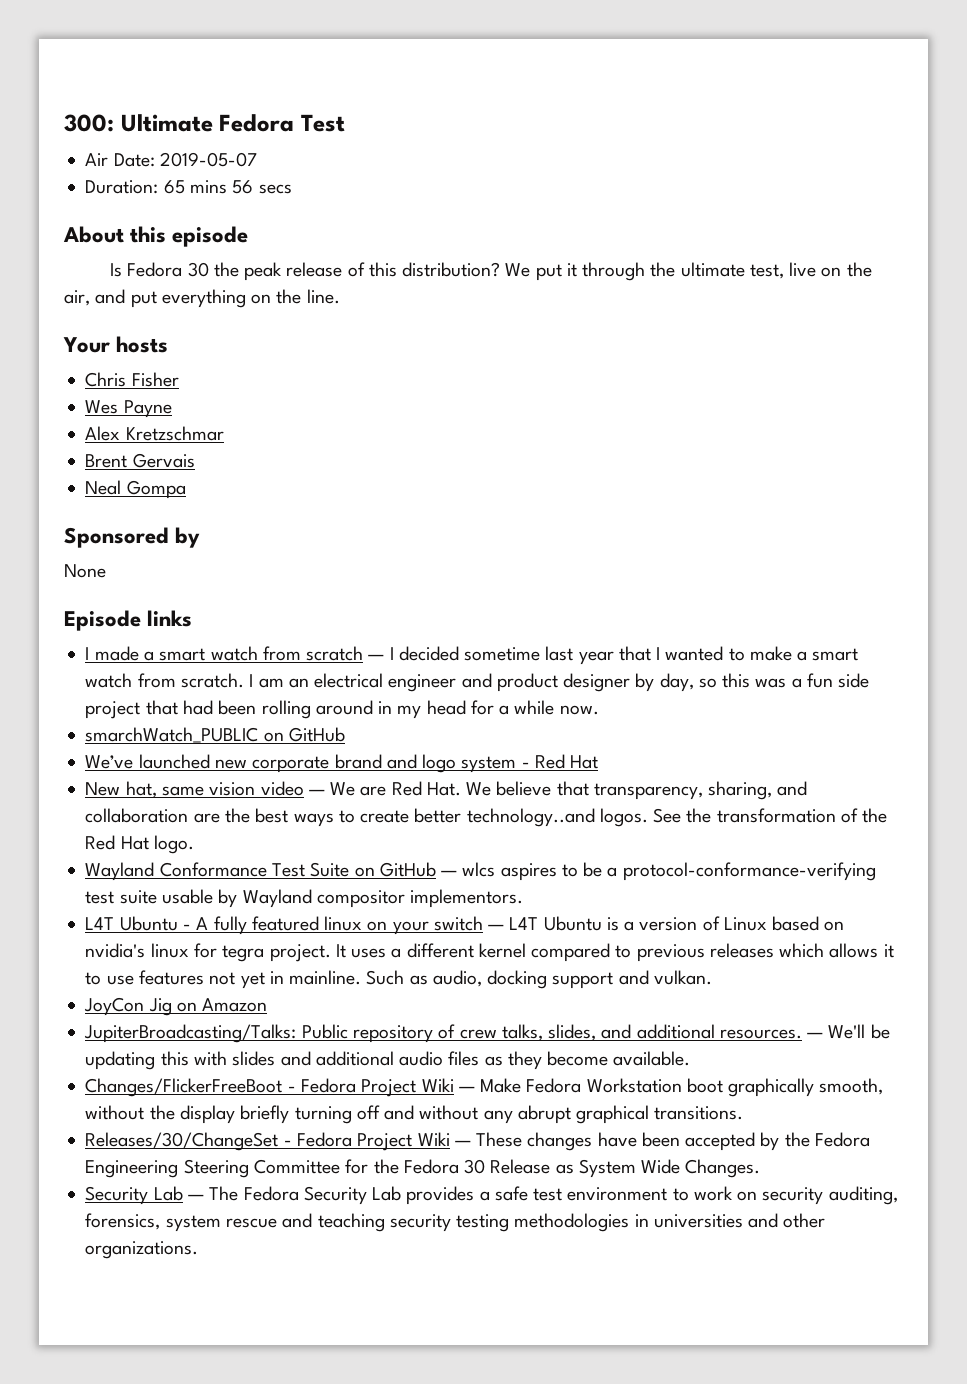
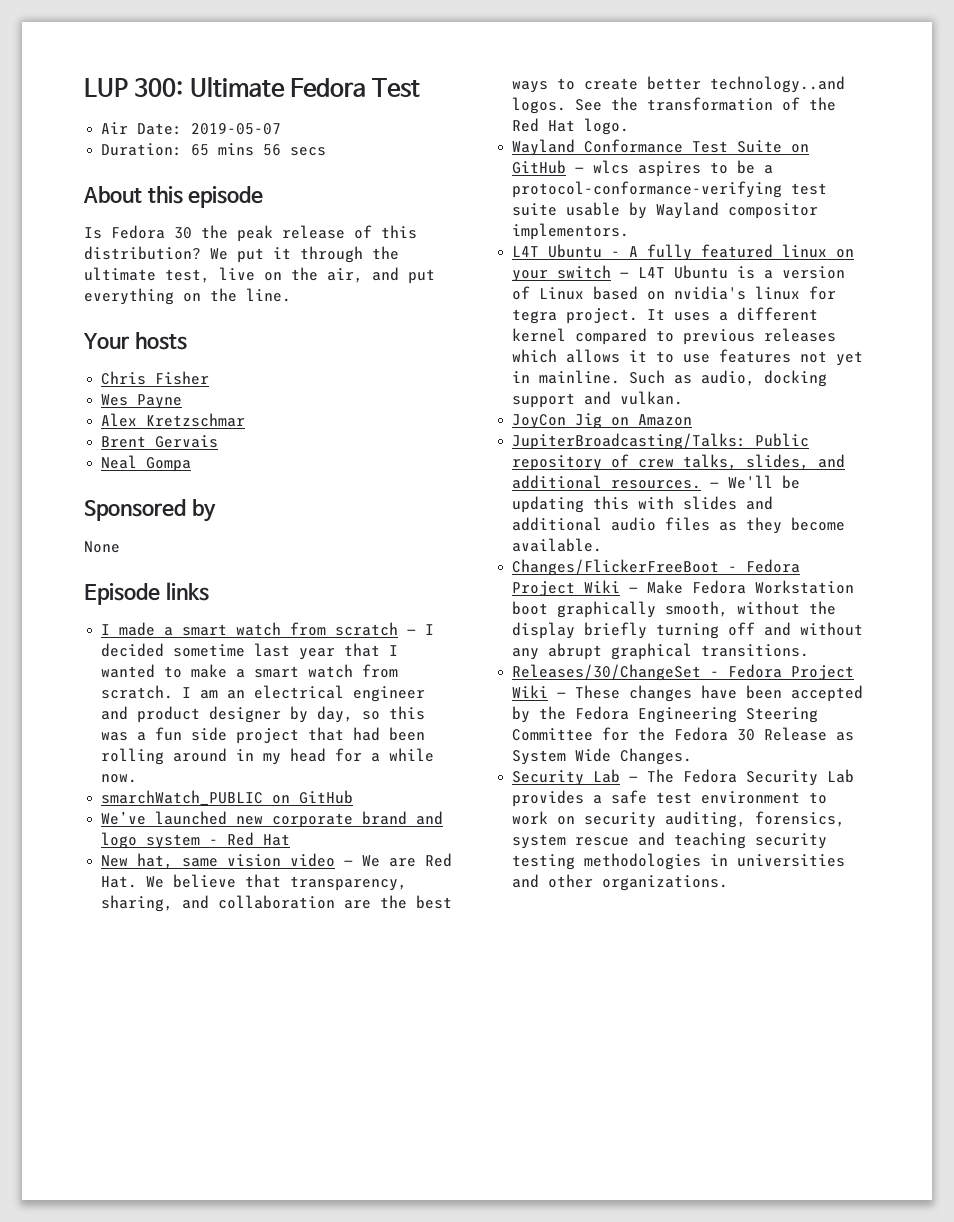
- 300: Ultimate Fedora Test
+ LUP 300: Ultimate Fedora Test

